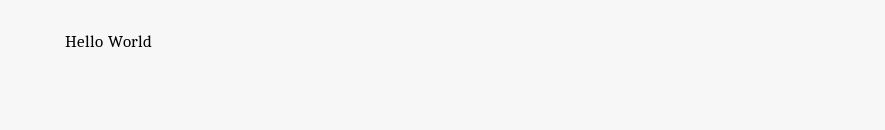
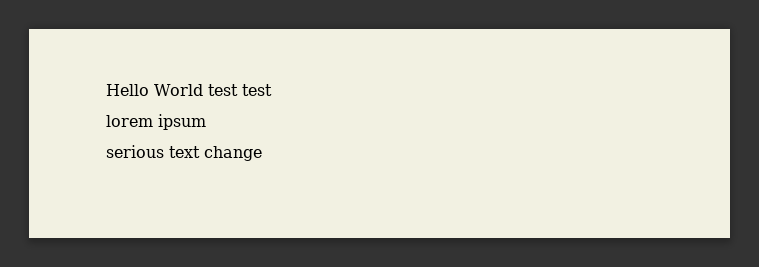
- Hello World
+ Hello World test test
+ lorem ipsum
+ serious text change

